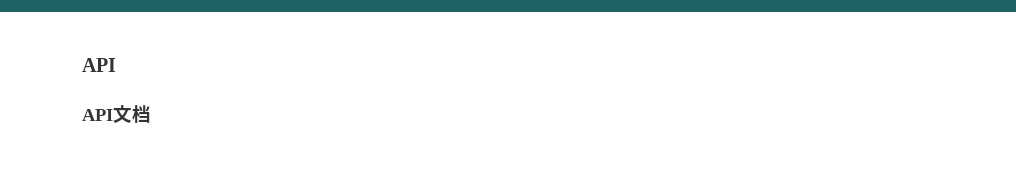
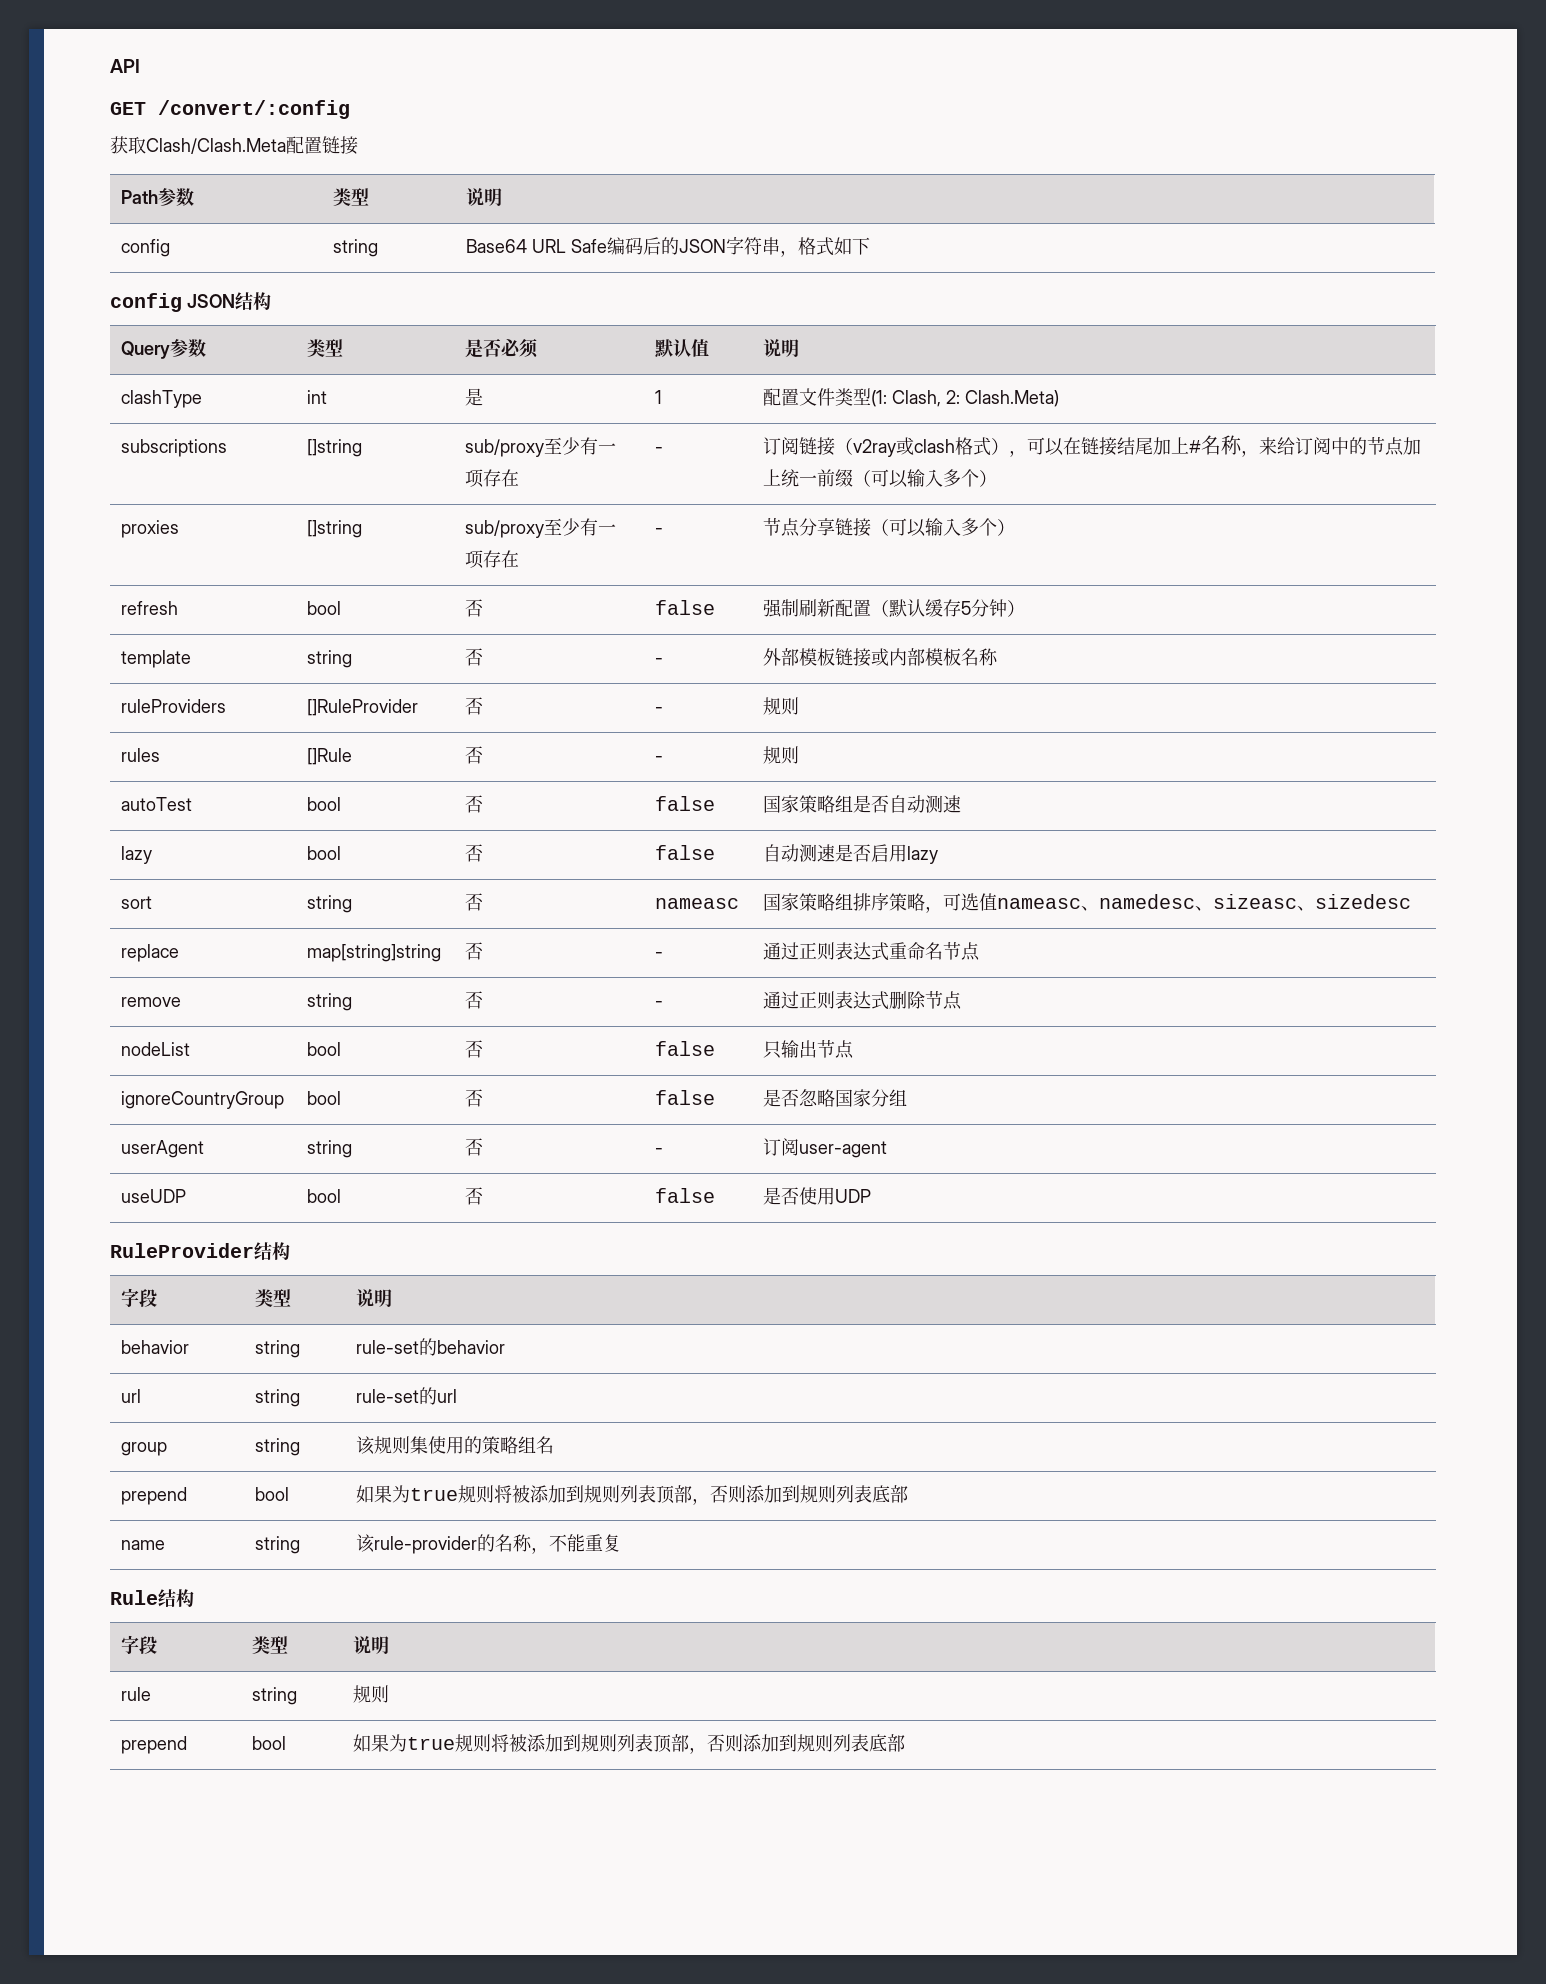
- API文档
+ GET /convert/:config
+ 获取Clash/Clash.Meta配置链接
+ Path参数 | 类型 | 说明
+ config | string | Base64 URL Safe编码后的JSON字符串，格式如下
+ config JSON结构
+ Query参数 | 类型 | 是否必须 | 默认值 | 说明
+ clashType | int | 是 | 1 | 配置文件类型(1: Clash, 2: Clash.Meta)
+ subscriptions | []string | sub/proxy至少有一项存在 | - | 订阅链接（v2ray或clash格式），可以在链接结尾加上#名称，来给订阅中的节点加上统一前缀（可以输入多个）
+ proxies | []string | sub/proxy至少有一项存在 | - | 节点分享链接（可以输入多个）
+ refresh | bool | 否 | false | 强制刷新配置（默认缓存5分钟）
+ template | string | 否 | - | 外部模板链接或内部模板名称
+ ruleProviders | []RuleProvider | 否 | - | 规则
+ rules | []Rule | 否 | - | 规则
+ autoTest | bool | 否 | false | 国家策略组是否自动测速
+ lazy | bool | 否 | false | 自动测速是否启用lazy
+ sort | string | 否 | nameasc | 国家策略组排序策略，可选值nameasc、namedesc、sizeasc、sizedesc
+ replace | map[string]string | 否 | - | 通过正则表达式重命名节点
+ remove | string | 否 | - | 通过正则表达式删除节点
+ nodeList | bool | 否 | false | 只输出节点
+ ignoreCountryGroup | bool | 否 | false | 是否忽略国家分组
+ userAgent | string | 否 | - | 订阅user-agent
+ useUDP | bool | 否 | false | 是否使用UDP
+ RuleProvider结构
+ 字段 | 类型 | 说明
+ behavior | string | rule-set的behavior
+ url | string | rule-set的url
+ group | string | 该规则集使用的策略组名
+ prepend | bool | 如果为true规则将被添加到规则列表顶部，否则添加到规则列表底部
+ name | string | 该rule-provider的名称，不能重复
+ Rule结构
+ 字段 | 类型 | 说明
+ rule | string | 规则
+ prepend | bool | 如果为true规则将被添加到规则列表顶部，否则添加到规则列表底部

